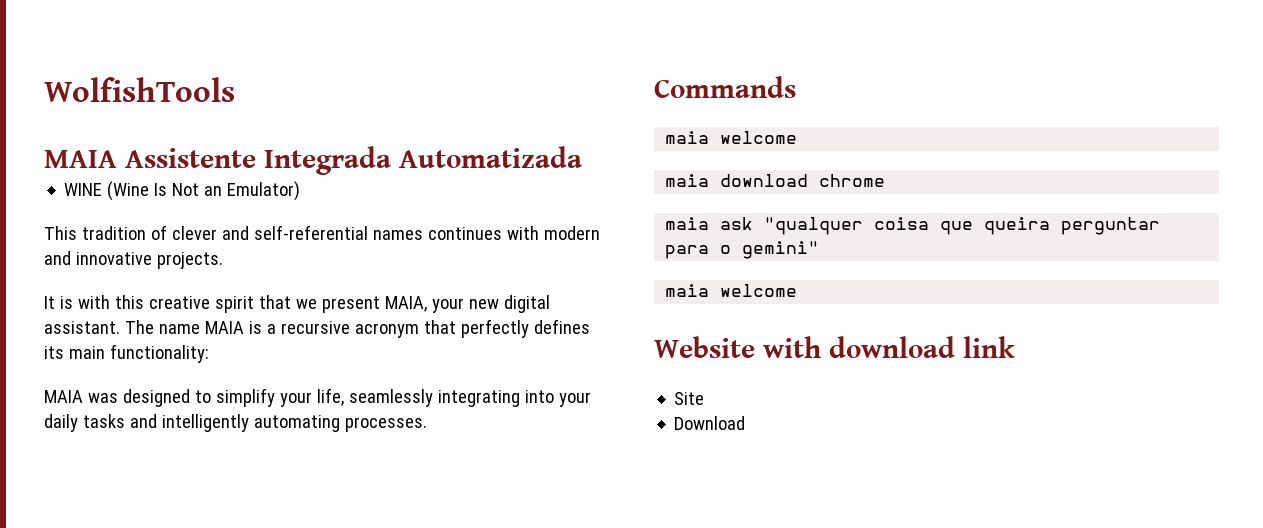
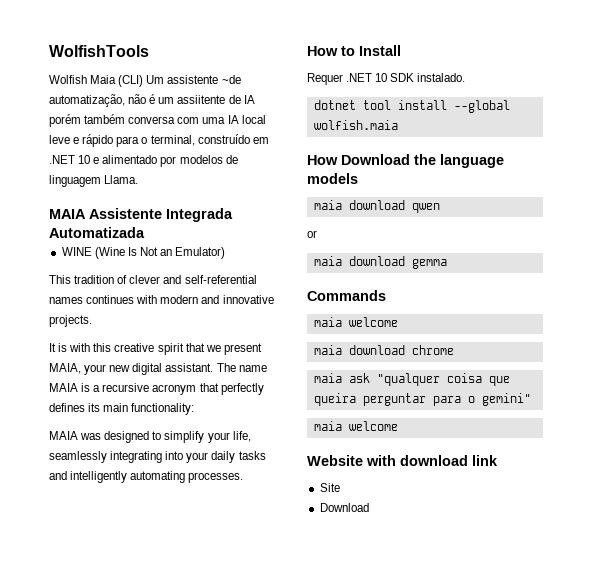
+ Wolfish Maia (CLI) Um assistente ~de automatização, não é um assiitente de IA porém também conversa com uma IA local leve e rápido para o terminal, construído em .NET 10 e alimentado por modelos de linguagem Llama.
+ How to Install
+ Requer .NET 10 SDK instalado.
+ dotnet tool install --global wolfish.maia
+ How Download the language models
+ maia download qwen
+ or
+ maia download gemma

